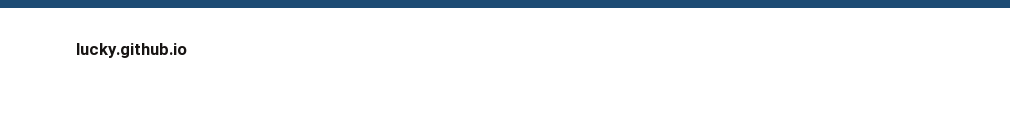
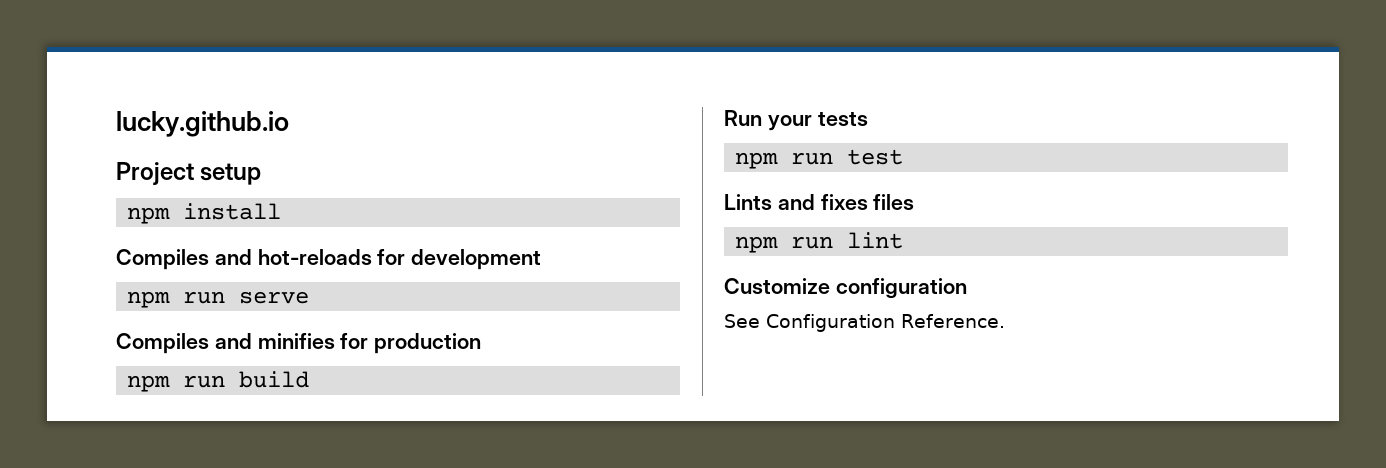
+ Project setup
+ npm install
+ Compiles and hot-reloads for development
+ npm run serve
+ Compiles and minifies for production
+ npm run build
+ Run your tests
+ npm run test
+ Lints and fixes files
+ npm run lint
+ Customize configuration
+ See Configuration Reference.

